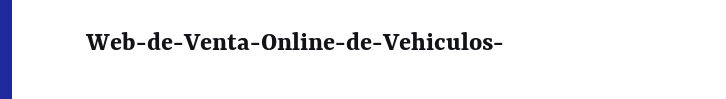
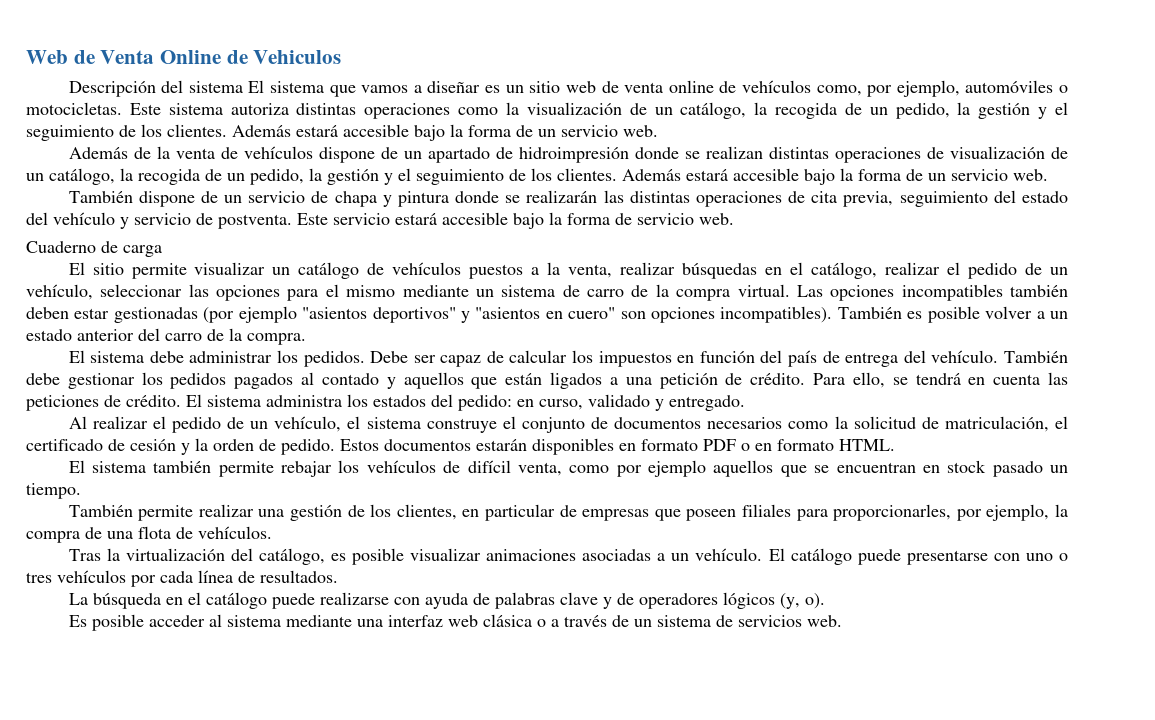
- Web-de-Venta-Online-de-Vehiculos-
+ Web de Venta Online de Vehiculos
+ Descripción del sistema El sistema que vamos a diseñar es un sitio web de venta online de vehículos como, por ejemplo, automóviles o motocicletas. Este sistema autoriza distintas operaciones como la visualización de un catálogo, la recogida de un pedido, la gestión y el seguimiento de los clientes. Además estará accesible bajo la forma de un servicio web.
+ Además de la venta de vehículos dispone de un apartado de hidroimpresión donde se realizan distintas operaciones de visualización de un catálogo, la recogida de un pedido, la gestión y el seguimiento de los clientes. Además estará accesible bajo la forma de un servicio web.
+ También dispone de un servicio de chapa y pintura donde se realizarán las distintas operaciones de cita previa, seguimiento del estado del vehículo y servicio de postventa. Este servicio estará accesible bajo la forma de servicio web.
+ Cuaderno de carga
+ El sitio permite visualizar un catálogo de vehículos puestos a la venta, realizar búsquedas en el catálogo, realizar el pedido de un vehículo, seleccionar las opciones para el mismo mediante un sistema de carro de la compra virtual. Las opciones incompatibles también deben estar gestionadas (por ejemplo "asientos deportivos" y "asientos en cuero" son opciones incompatibles). También es posible volver a un estado anterior del carro de la compra.
+ El sistema debe administrar los pedidos. Debe ser capaz de calcular los impuestos en función del país de entrega del vehículo. También debe gestionar los pedidos pagados al contado y aquellos que están ligados a una petición de crédito. Para ello, se tendrá en cuenta las peticiones de crédito. El sistema administra los estados del pedido: en curso, validado y entregado.
+ Al realizar el pedido de un vehículo, el sistema construye el conjunto de documentos necesarios como la solicitud de matriculación, el certificado de cesión y la orden de pedido. Estos documentos estarán disponibles en formato PDF o en formato HTML.
+ El sistema también permite rebajar los vehículos de difícil venta, como por ejemplo aquellos que se encuentran en stock pasado un tiempo.
+ También permite realizar una gestión de los clientes, en particular de empresas que poseen filiales para proporcionarles, por ejemplo, la compra de una flota de vehículos.
+ Tras la virtualización del catálogo, es posible visualizar animaciones asociadas a un vehículo. El catálogo puede presentarse con uno o tres vehículos por cada línea de resultados.
+ La búsqueda en el catálogo puede realizarse con ayuda de palabras clave y de operadores lógicos (y, o).
+ Es posible acceder al sistema mediante una interfaz web clásica o a través de un sistema de servicios web.

